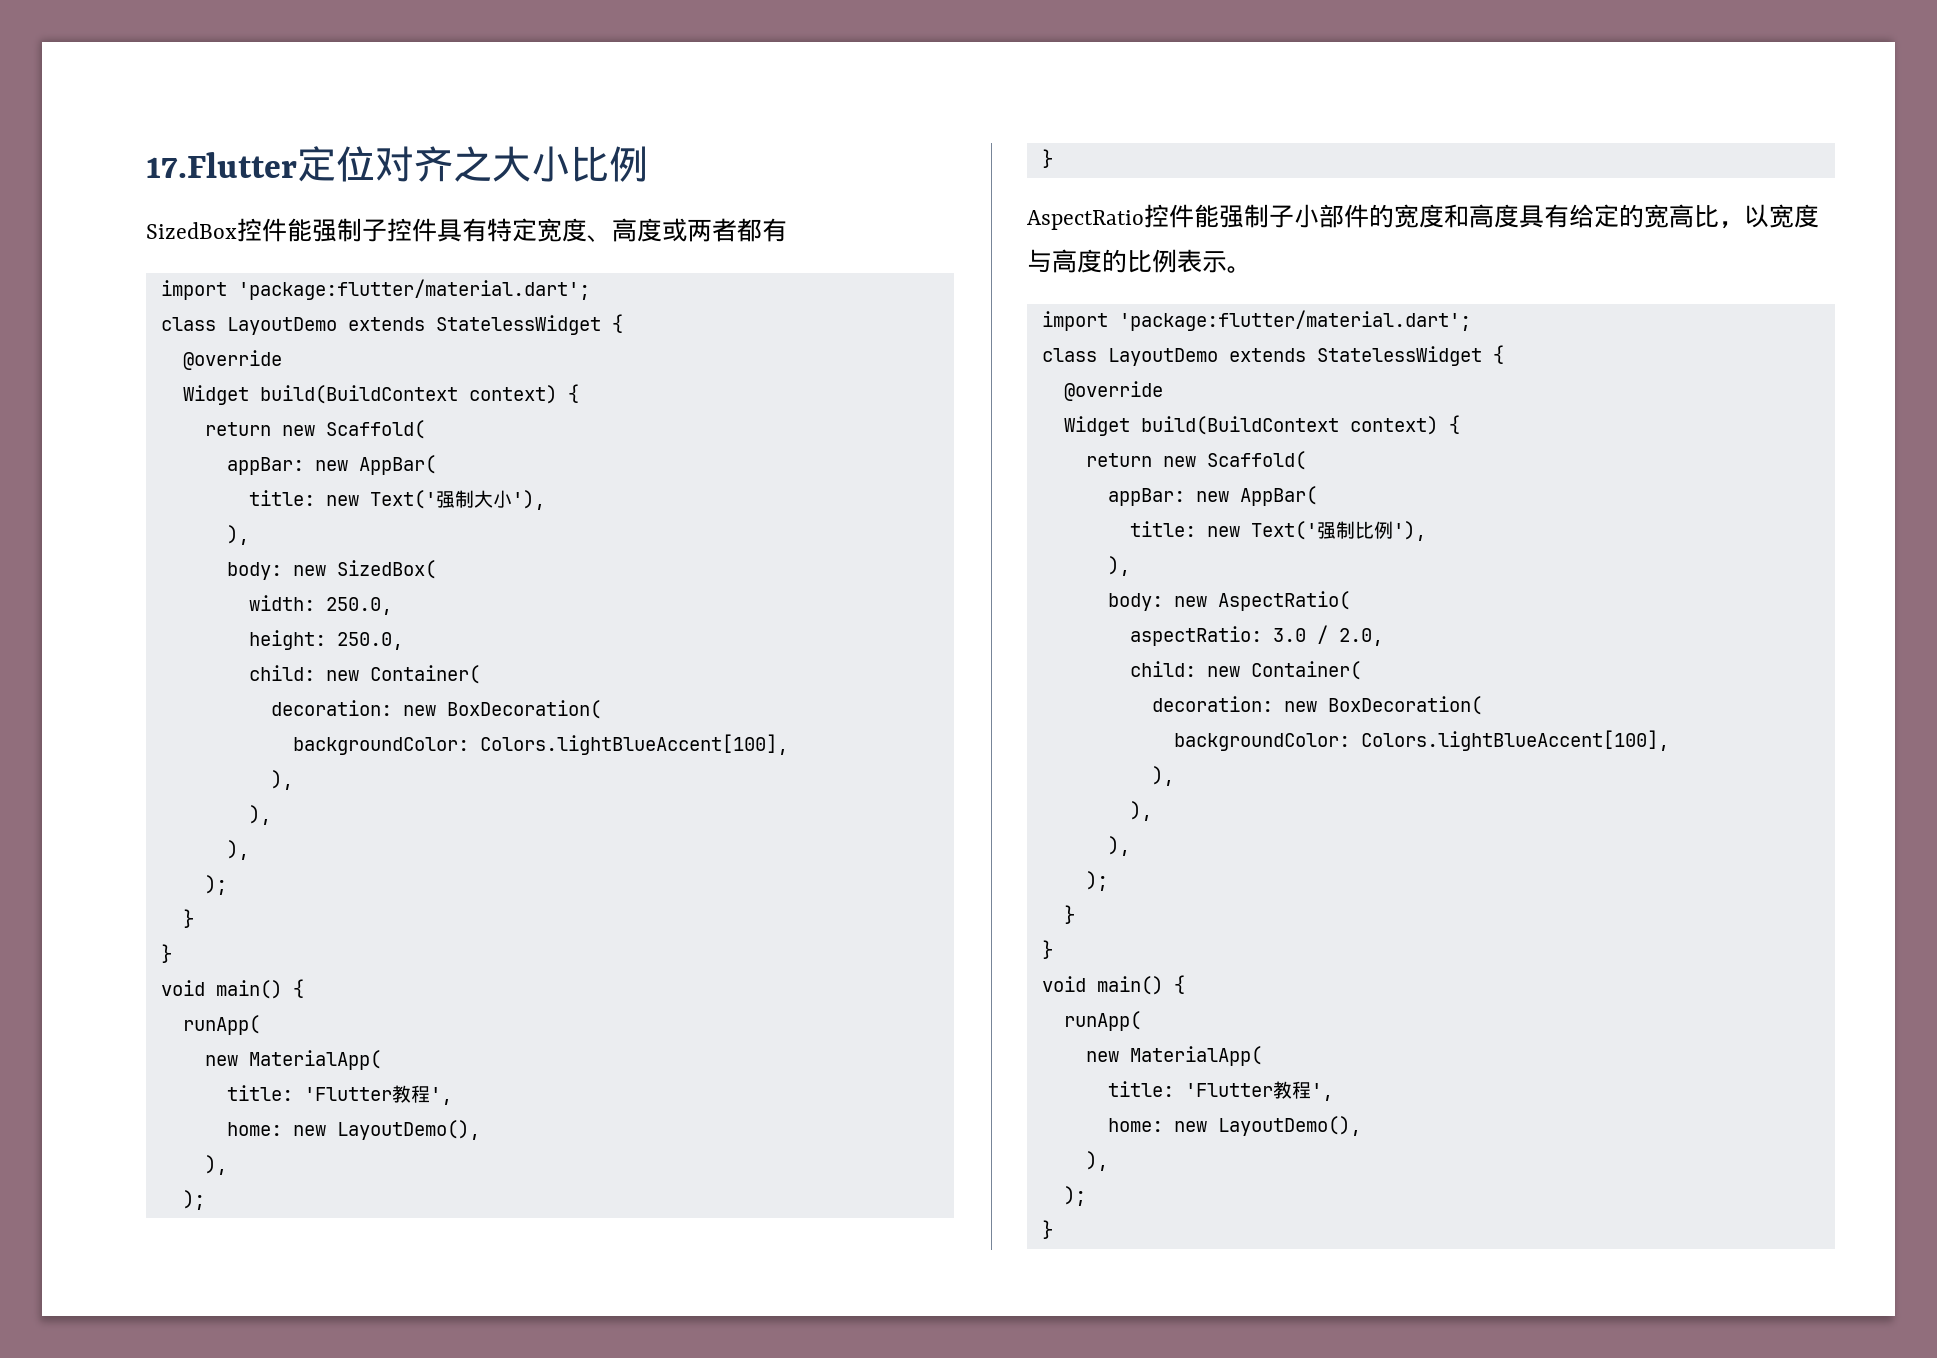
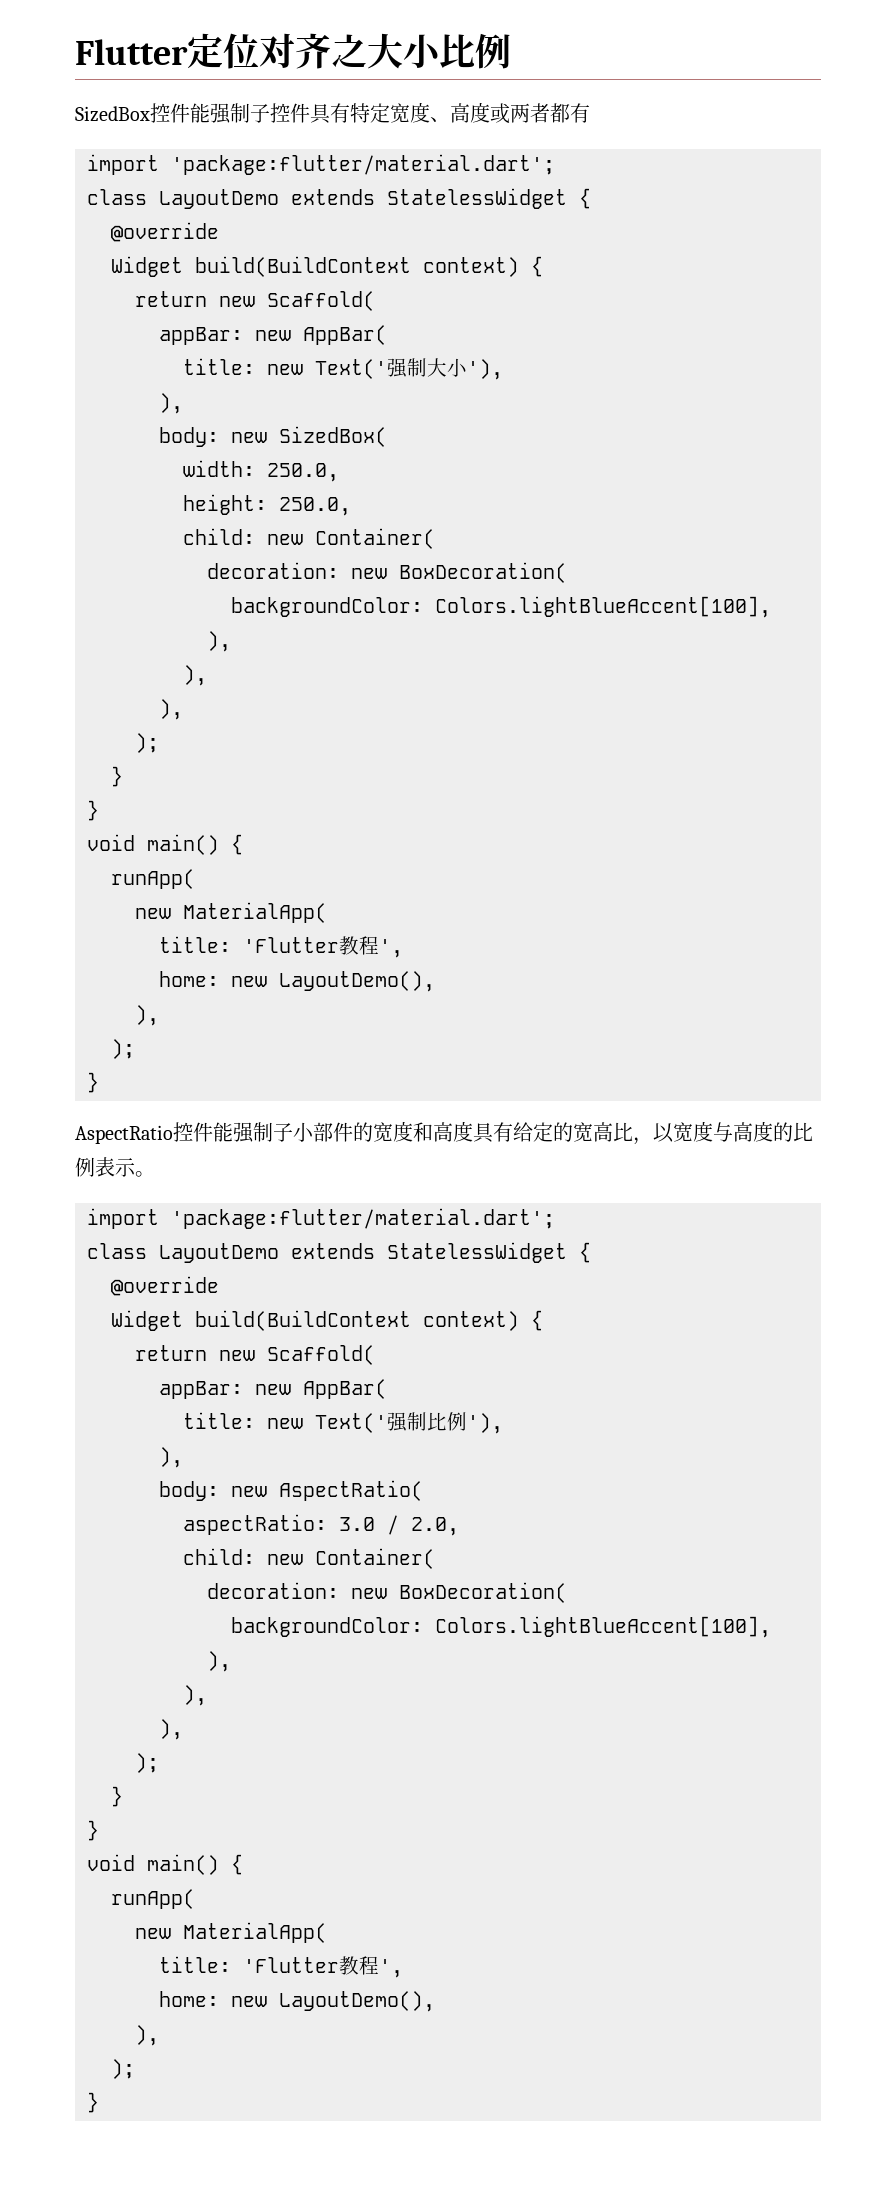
- 17.Flutter定位对齐之大小比例
+ Flutter定位对齐之大小比例

